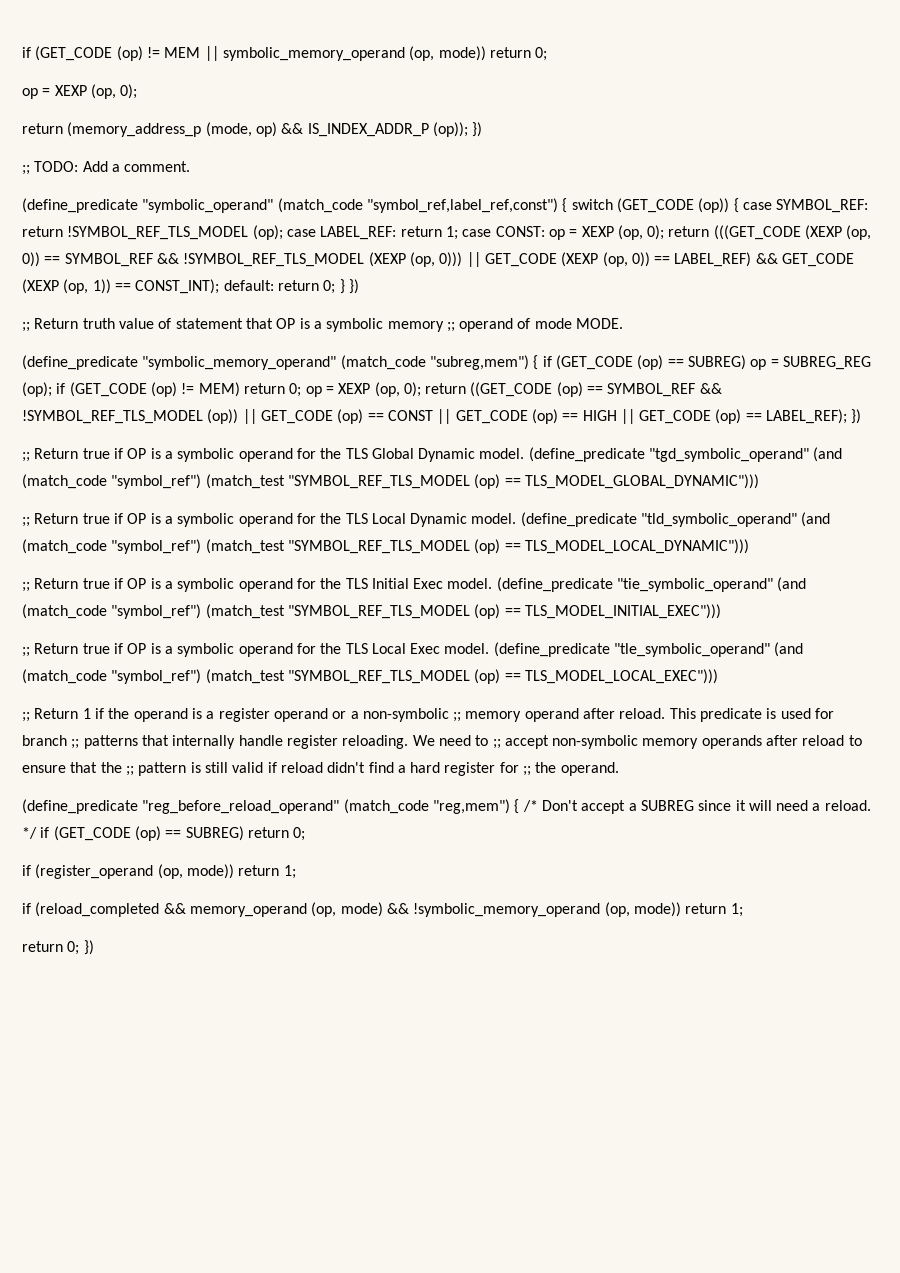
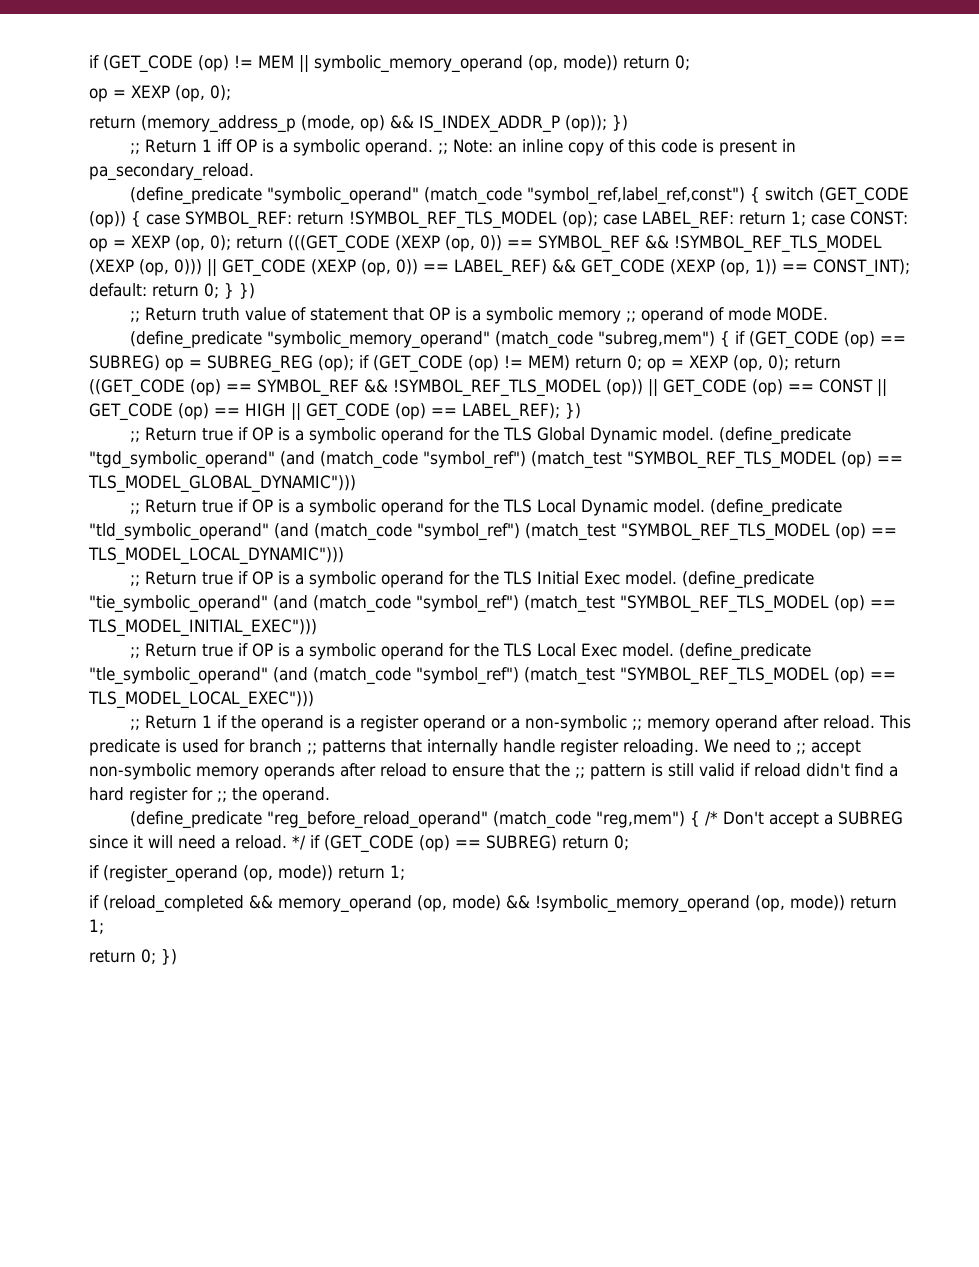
- ;; TODO: Add a comment.
+ ;; Return 1 iff OP is a symbolic operand. ;; Note: an inline copy of this code is present in pa_secondary_reload.

